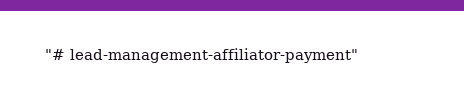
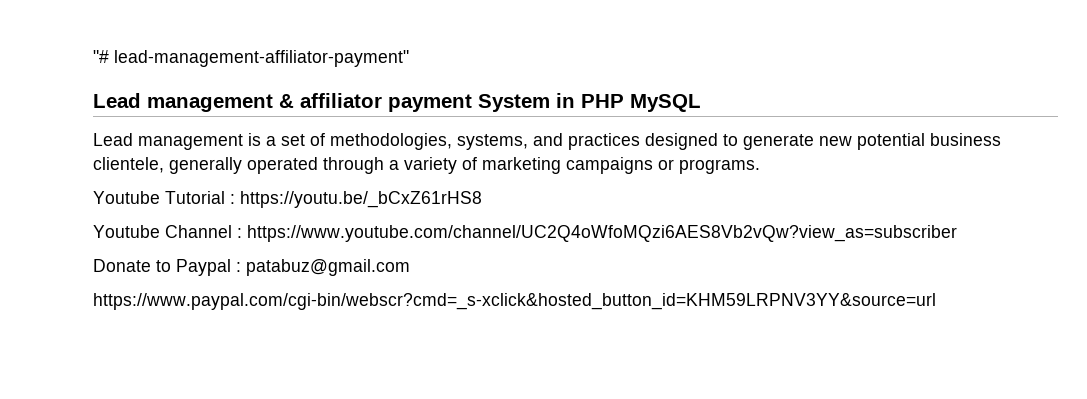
+ Lead management & affiliator payment System in PHP MySQL
+ Lead management is a set of methodologies, systems, and practices designed to generate new potential business clientele, generally operated through a variety of marketing campaigns or programs.
+ Youtube Tutorial : https://youtu.be/_bCxZ61rHS8
+ Youtube Channel : https://www.youtube.com/channel/UC2Q4oWfoMQzi6AES8Vb2vQw?view_as=subscriber
+ Donate to Paypal : patabuz@gmail.com
+ https://www.paypal.com/cgi-bin/webscr?cmd=_s-xclick&hosted_button_id=KHM59LRPNV3YY&source=url

